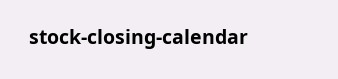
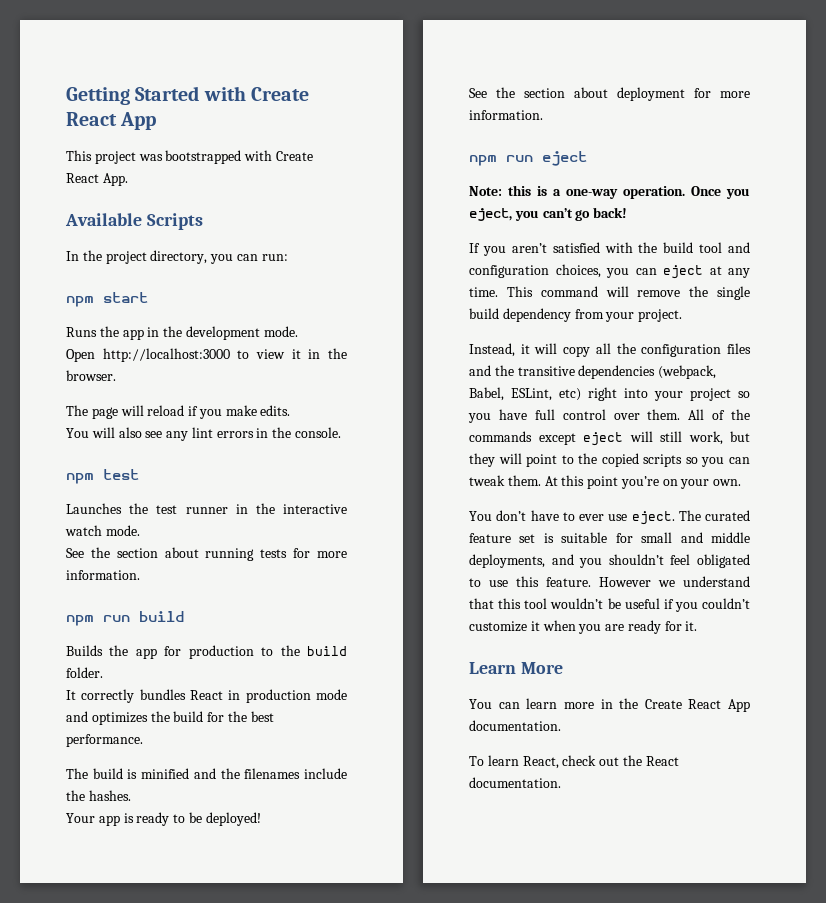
- stock-closing-calendar
+ Getting Started with Create React App
+ This project was bootstrapped with Create React App.
+ Available Scripts
+ In the project directory, you can run:
+ npm start
+ Runs the app in the development mode.
+ Open http://localhost:3000 to view it in the browser.
+ The page will reload if you make edits.
+ You will also see any lint errors in the console.
+ npm test
+ Launches the test runner in the interactive watch mode.
+ See the section about running tests for more information.
+ npm run build
+ Builds the app for production to the build folder.
+ It correctly bundles React in production mode and optimizes the build for the best performance.
+ The build is minified and the filenames include the hashes.
+ Your app is ready to be deployed!
+ See the section about deployment for more information.
+ npm run eject
+ Note: this is a one-way operation. Once you eject, you can’t go back!
+ If you aren’t satisfied with the build tool and configuration choices, you can eject at any time. This command will remove the single build dependency from your project.
+ Instead, it will copy all the configuration files and the transitive dependencies (webpack, Babel, ESLint, etc) right into your project so you have full control over them. All of the commands except eject will still work, but they will point to the copied scripts so you can tweak them. At this point you’re on your own.
+ You don’t have to ever use eject. The curated feature set is suitable for small and middle deployments, and you shouldn’t feel obligated to use this feature. However we understand that this tool wouldn’t be useful if you couldn’t customize it when you are ready for it.
+ Learn More
+ You can learn more in the Create React App documentation.
+ To learn React, check out the React documentation.

